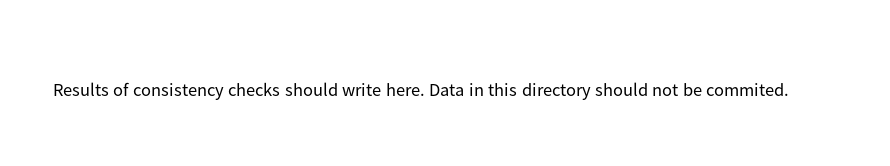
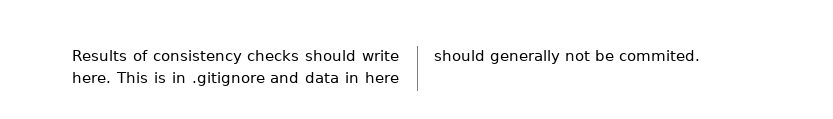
- Data in this directory should not be commited.
+ This is in .gitignore and data in here should generally not be commited.

